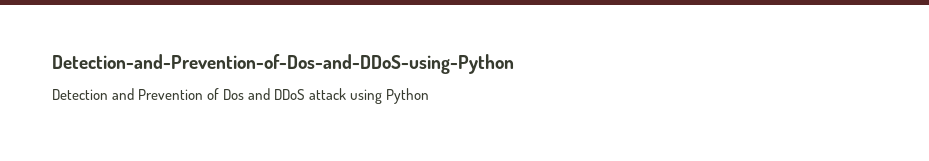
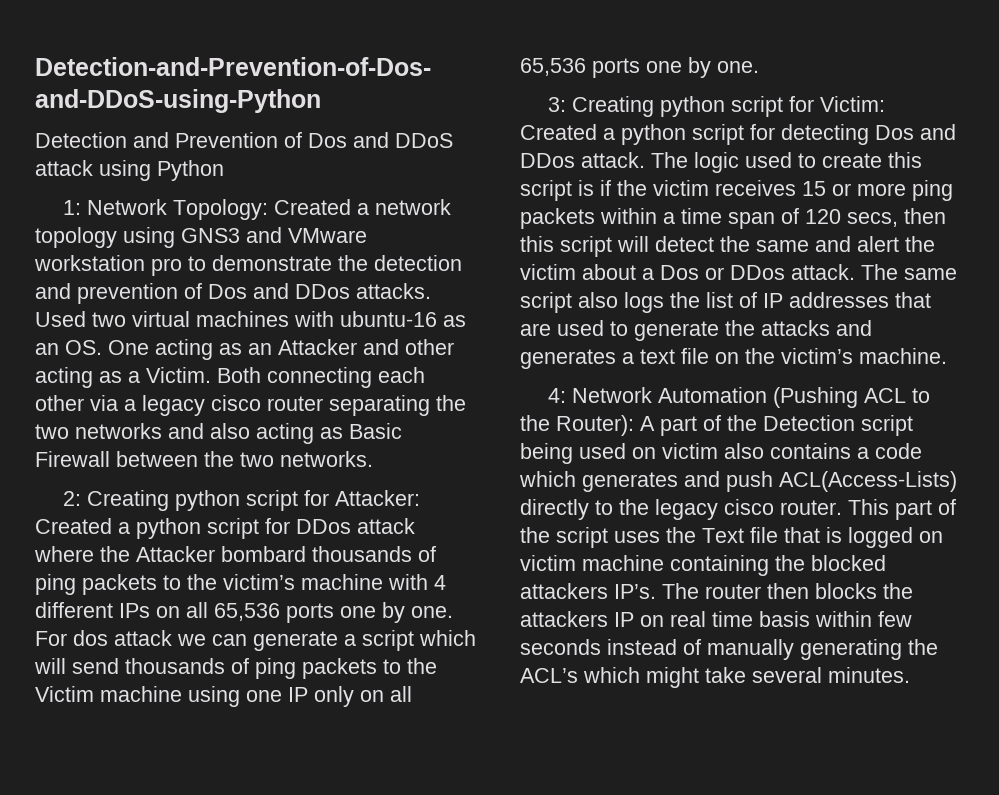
+ 1: Network Topology: Created a network topology using GNS3 and VMware workstation pro to demonstrate the detection and prevention of Dos and DDos attacks. Used two virtual machines with ubuntu-16 as an OS. One acting as an Attacker and other acting as a Victim. Both connecting each other via a legacy cisco router separating the two networks and also acting as Basic Firewall between the two networks.
+ 2: Creating python script for Attacker: Created a python script for DDos attack where the Attacker bombard thousands of ping packets to the victim’s machine with 4 different IPs on all 65,536 ports one by one. For dos attack we can generate a script which will send thousands of ping packets to the Victim machine using one IP only on all 65,536 ports one by one.
+ 3: Creating python script for Victim: Created a python script for detecting Dos and DDos attack. The logic used to create this script is if the victim receives 15 or more ping packets within a time span of 120 secs, then this script will detect the same and alert the victim about a Dos or DDos attack. The same script also logs the list of IP addresses that are used to generate the attacks and generates a text file on the victim’s machine.
+ 4: Network Automation (Pushing ACL to the Router): A part of the Detection script being used on victim also contains a code which generates and push ACL(Access-Lists) directly to the legacy cisco router. This part of the script uses the Text file that is logged on victim machine containing the blocked attackers IP’s. The router then blocks the attackers IP on real time basis within few seconds instead of manually generating the ACL’s which might take several minutes.

